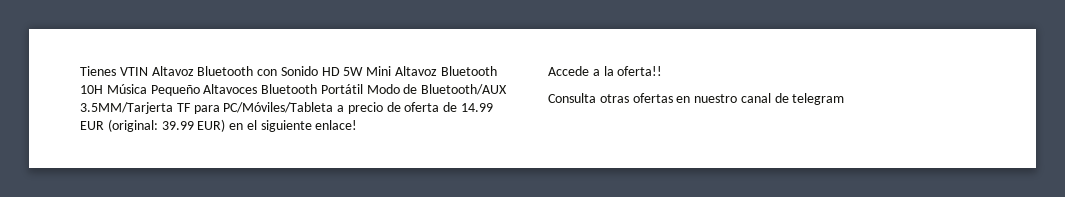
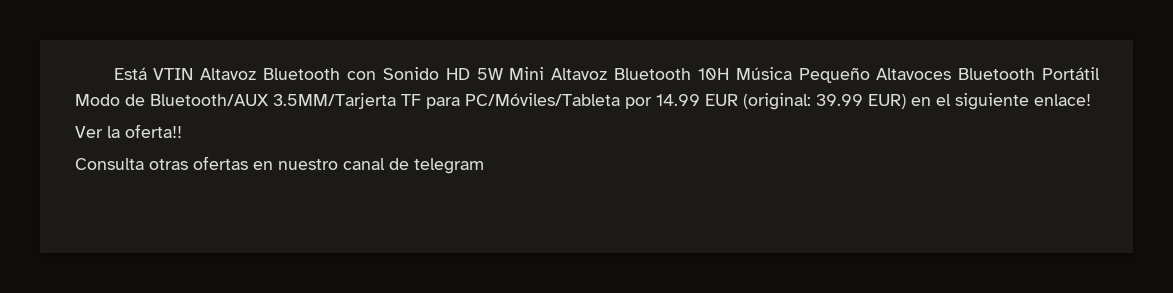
- Tienes VTIN Altavoz Bluetooth con Sonido HD 5W Mini Altavoz Bluetooth 10H Música Pequeño Altavoces Bluetooth Portátil Modo de Bluetooth/AUX 3.5MM/Tarjerta TF para PC/Móviles/Tableta a precio de oferta de 14.99 EUR (original: 39.99 EUR) en el siguiente enlace!
+ Está VTIN Altavoz Bluetooth con Sonido HD 5W Mini Altavoz Bluetooth 10H Música Pequeño Altavoces Bluetooth Portátil Modo de Bluetooth/AUX 3.5MM/Tarjerta TF para PC/Móviles/Tableta por 14.99 EUR (original: 39.99 EUR) en el siguiente enlace!
- Accede a la oferta!!
+ Ver la oferta!!

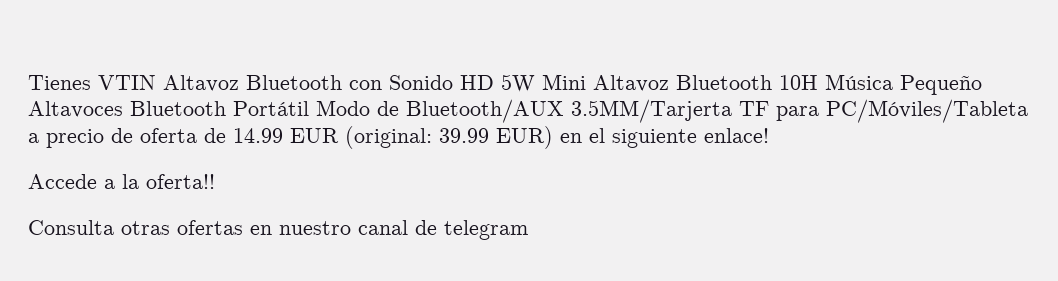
- Está VTIN Altavoz Bluetooth con Sonido HD 5W Mini Altavoz Bluetooth 10H Música Pequeño Altavoces Bluetooth Portátil Modo de Bluetooth/AUX 3.5MM/Tarjerta TF para PC/Móviles/Tableta por 14.99 EUR (original: 39.99 EUR) en el siguiente enlace!
+ Tienes VTIN Altavoz Bluetooth con Sonido HD 5W Mini Altavoz Bluetooth 10H Música Pequeño Altavoces Bluetooth Portátil Modo de Bluetooth/AUX 3.5MM/Tarjerta TF para PC/Móviles/Tableta a precio de oferta de 14.99 EUR (original: 39.99 EUR) en el siguiente enlace!
- Ver la oferta!!
+ Accede a la oferta!!

